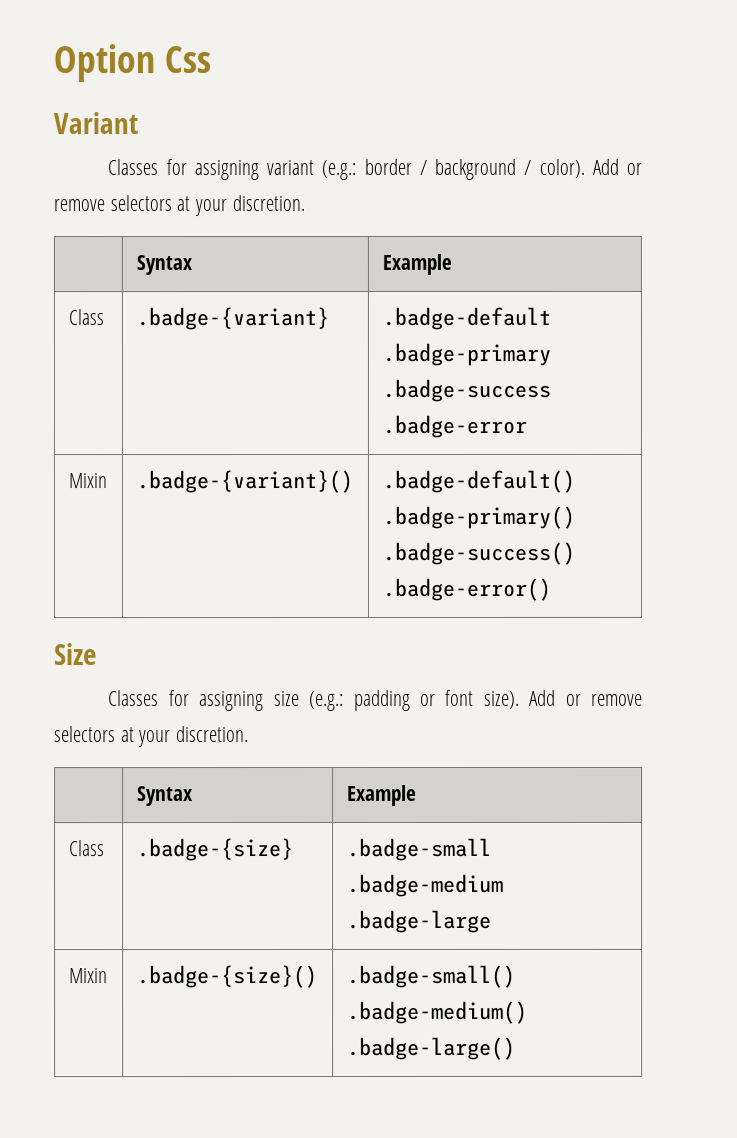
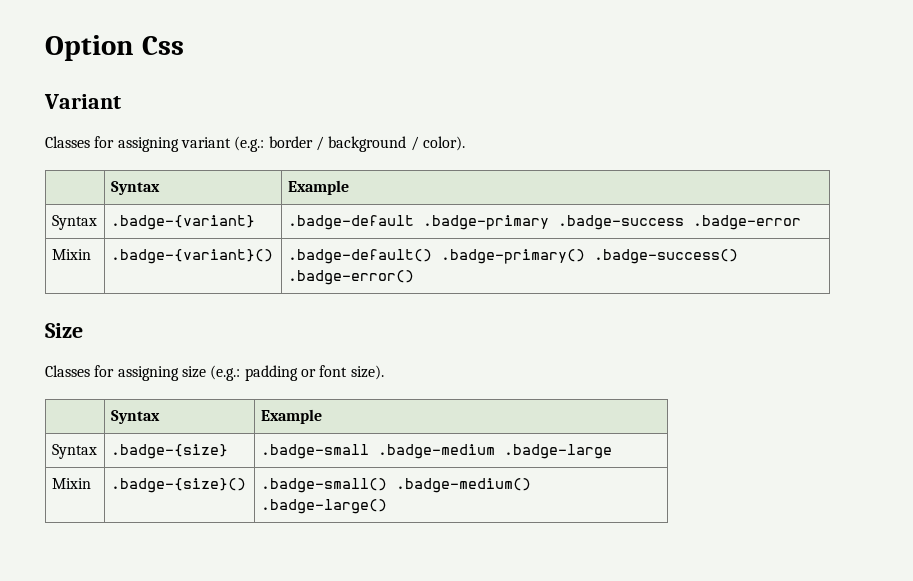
- Classes for assigning variant (e.g.: border / background / color). Add or remove selectors at your discretion.
+ Classes for assigning variant (e.g.: border / background / color).
  | Syntax | Example
- Class | .badge-{variant} | .badge-default .badge-primary .badge-success .badge-error
+ Syntax | .badge-{variant} | .badge-default .badge-primary .badge-success .badge-error
- Classes for assigning size (e.g.: padding or font size). Add or remove selectors at your discretion.
+ Classes for assigning size (e.g.: padding or font size).
  | Syntax | Example
- Class | .badge-{size} | .badge-small .badge-medium .badge-large
+ Syntax | .badge-{size} | .badge-small .badge-medium .badge-large

